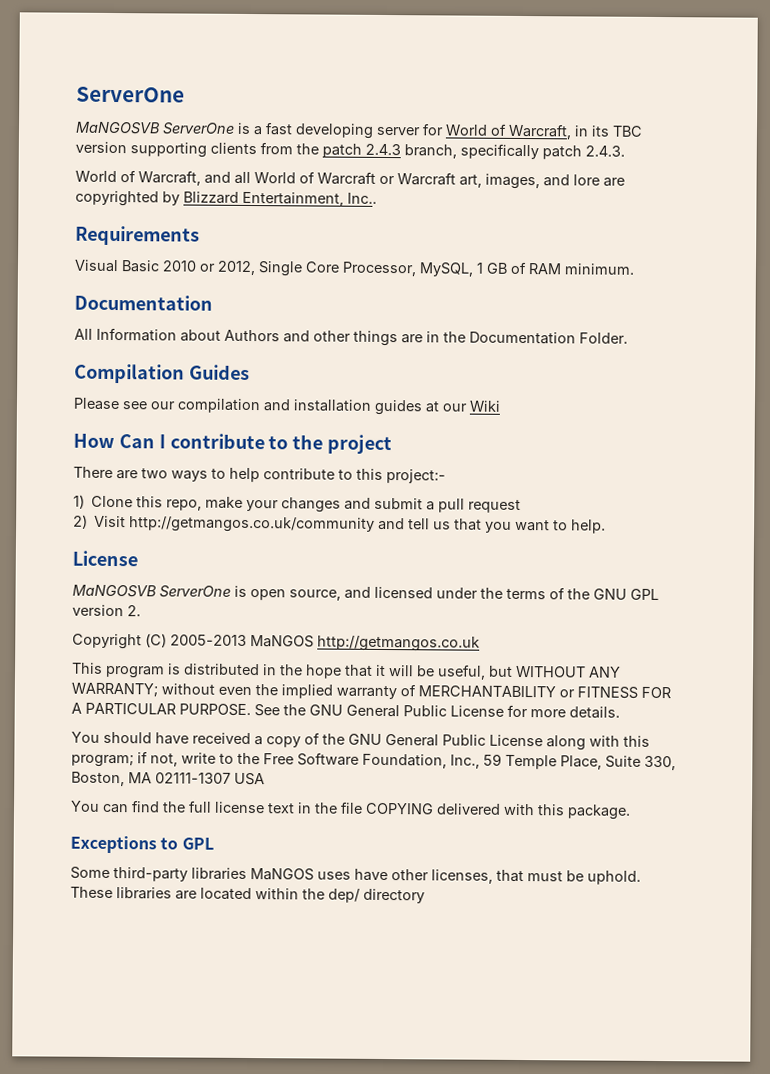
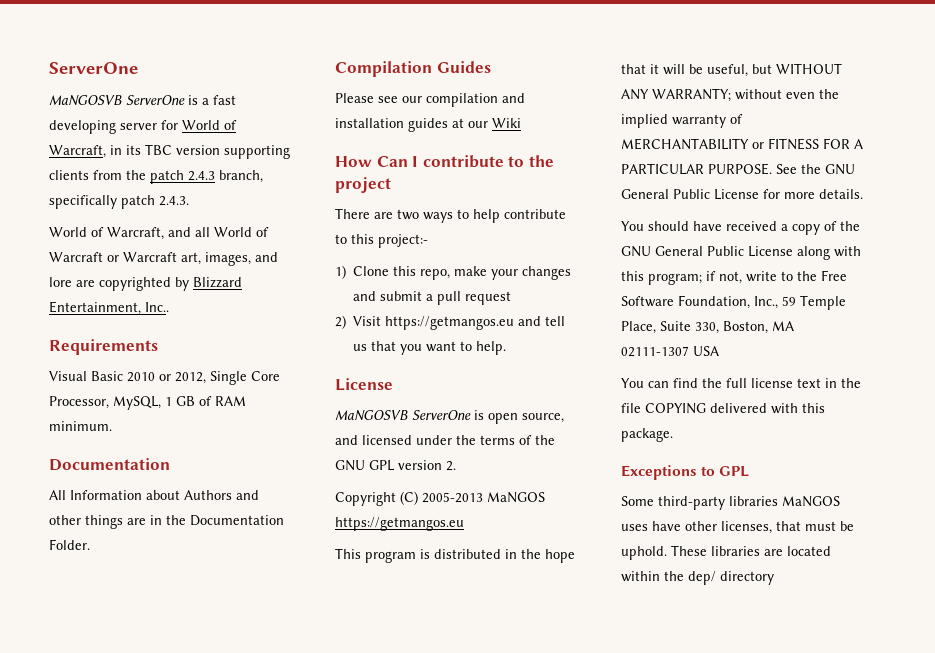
- 2) Visit http://getmangos.co.uk/community and tell us that you want to help.
+ 2) Visit https://getmangos.eu and tell us that you want to help.
- Copyright (C) 2005-2013 MaNGOS http://getmangos.co.uk
+ Copyright (C) 2005-2013 MaNGOS https://getmangos.eu

